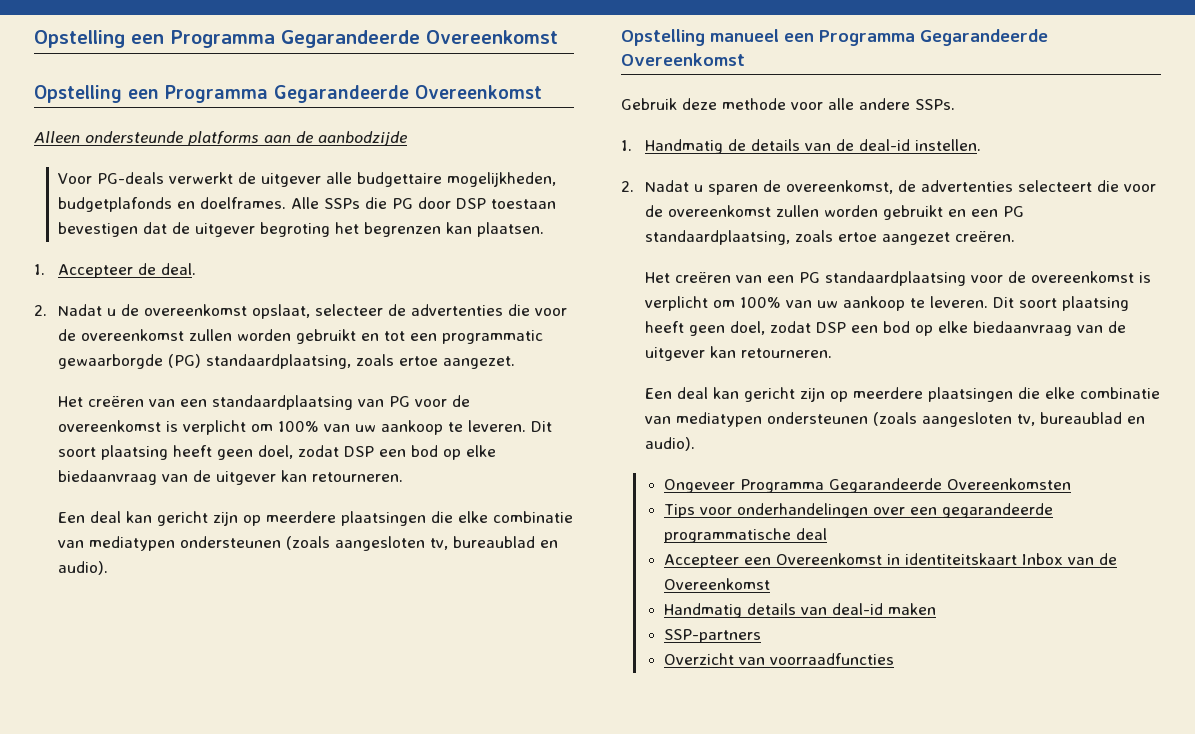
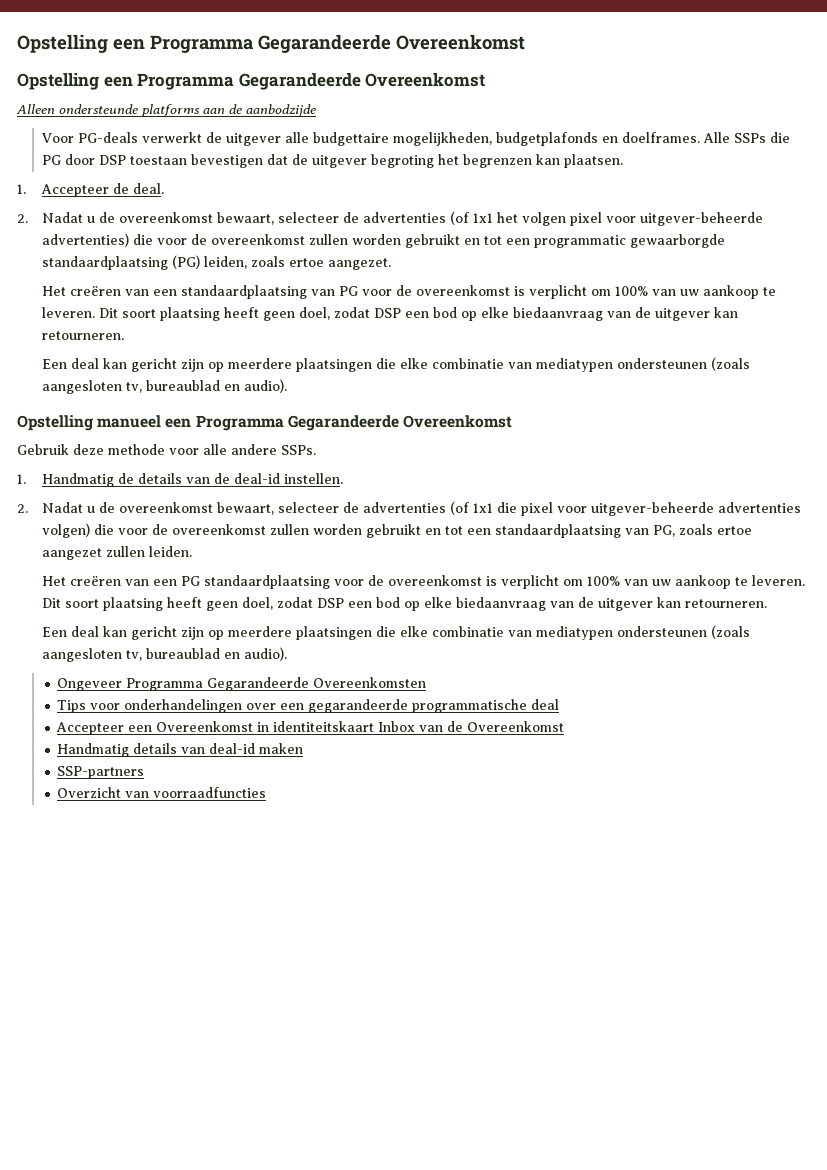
- 2. Nadat u de overeenkomst opslaat, selecteer de advertenties die voor de overeenkomst zullen worden gebruikt en tot een programmatic gewaarborgde (PG) standaardplaatsing, zoals ertoe aangezet.
+ 2. Nadat u de overeenkomst bewaart, selecteer de advertenties (of 1x1 het volgen pixel voor uitgever-beheerde advertenties) die voor de overeenkomst zullen worden gebruikt en tot een programmatic gewaarborgde standaardplaatsing (PG) leiden, zoals ertoe aangezet.
- 2. Nadat u sparen de overeenkomst, de advertenties selecteert die voor de overeenkomst zullen worden gebruikt en een PG standaardplaatsing, zoals ertoe aangezet creëren.
+ 2. Nadat u de overeenkomst bewaart, selecteer de advertenties (of 1x1 die pixel voor uitgever-beheerde advertenties volgen) die voor de overeenkomst zullen worden gebruikt en tot een standaardplaatsing van PG, zoals ertoe aangezet zullen leiden.

